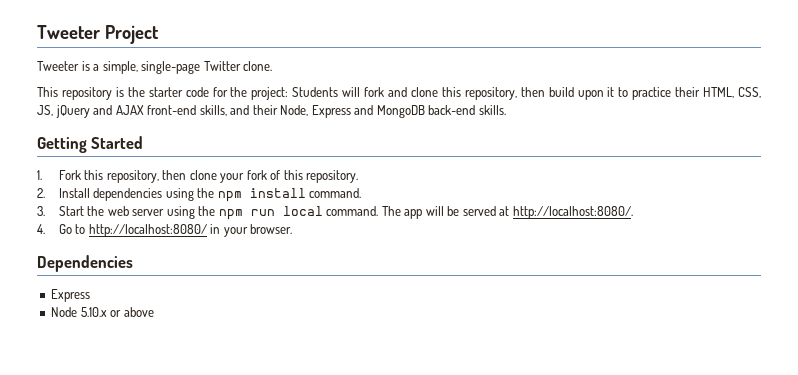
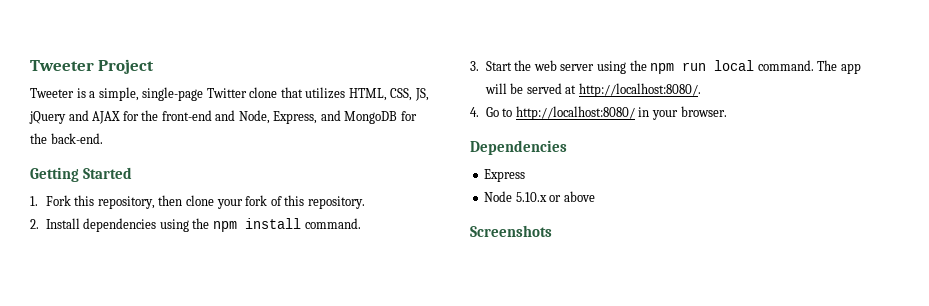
- Tweeter is a simple, single-page Twitter clone.
- This repository is the starter code for the project: Students will fork and clone this repository, then build upon it to practice their HTML, CSS, JS, jQuery and AJAX front-end skills, and their Node, Express and MongoDB back-end skills.
+ Tweeter is a simple, single-page Twitter clone that utilizes HTML, CSS, JS, jQuery and AJAX for the front-end and Node, Express, and MongoDB for the back-end.
+ Screenshots

